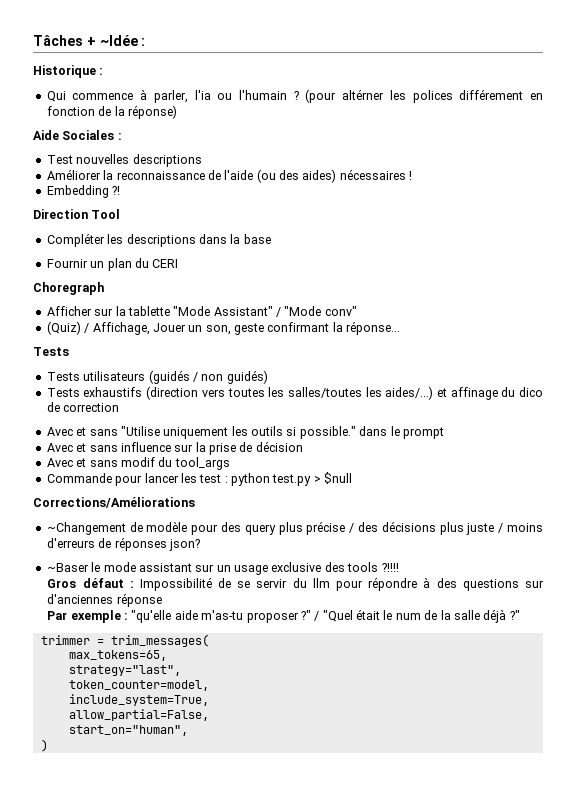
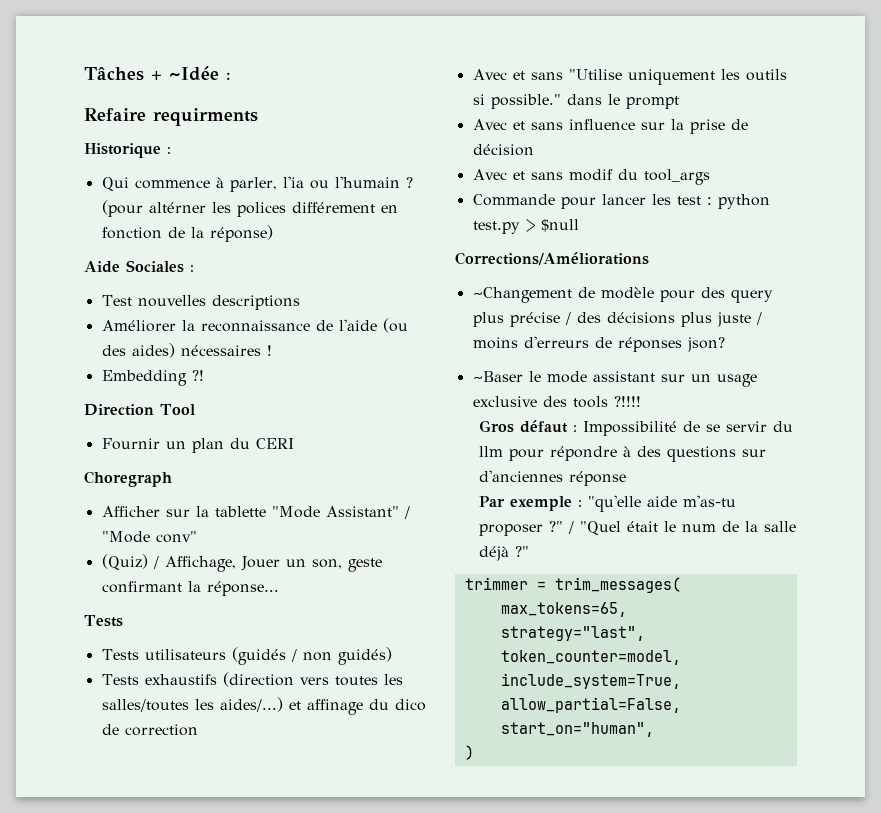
+ Refaire requirments
- Compléter les descriptions dans la base

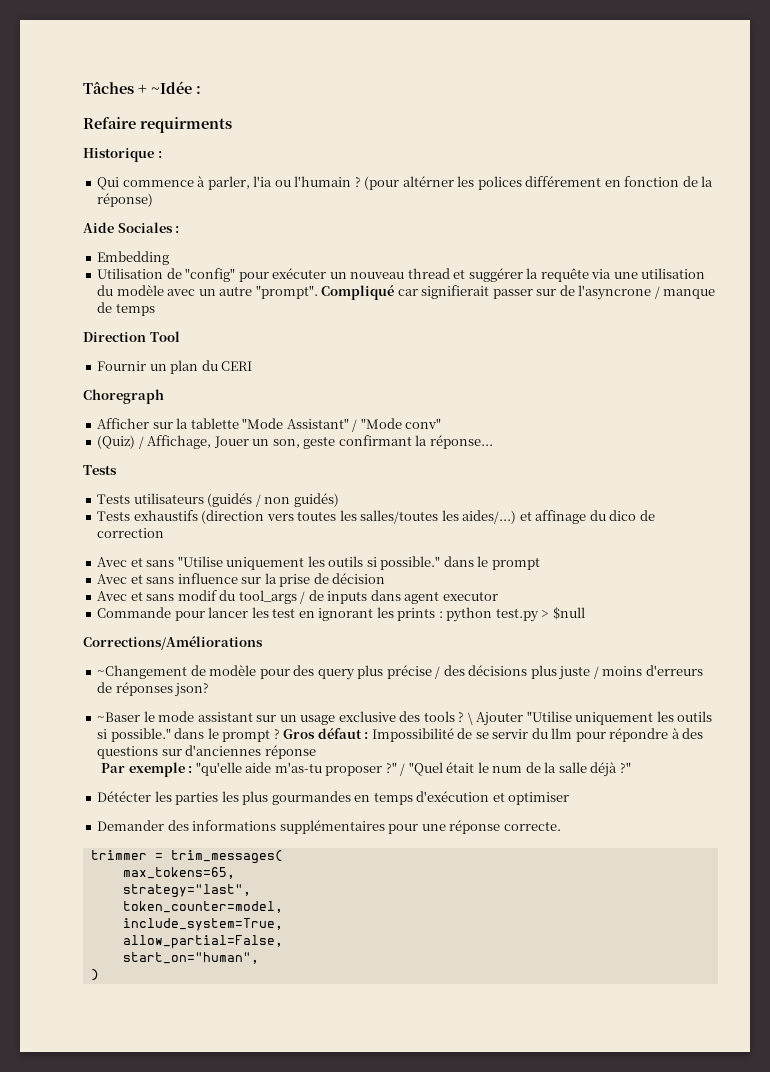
- Test nouvelles descriptions
- Améliorer la reconnaissance de l'aide (ou des aides) nécessaires !
- Embedding ?!
+ Embedding
+ Utilisation de "config" pour exécuter un nouveau thread et suggérer la requête via une utilisation du modèle avec un autre "prompt". Compliqué car signifierait passer sur de l'asyncrone / manque de temps
- Avec et sans modif du tool_args
+ Avec et sans modif du tool_args / de inputs dans agent executor
- Commande pour lancer les test : python test.py > $null
+ Commande pour lancer les test en ignorant les prints : python test.py > $null
- ~Baser le mode assistant sur un usage exclusive des tools ?!!!!
- Gros défaut : Impossibilité de se servir du llm pour répondre à des questions sur d'anciennes réponse
+ ~Baser le mode assistant sur un usage exclusive des tools ? \ Ajouter "Utilise uniquement les outils si possible." dans le prompt ? Gros défaut : Impossibilité de se servir du llm pour répondre à des questions sur d'anciennes réponse
+ Détécter les parties les plus gourmandes en temps d'exécution et optimiser
+ Demander des informations supplémentaires pour une réponse correcte.

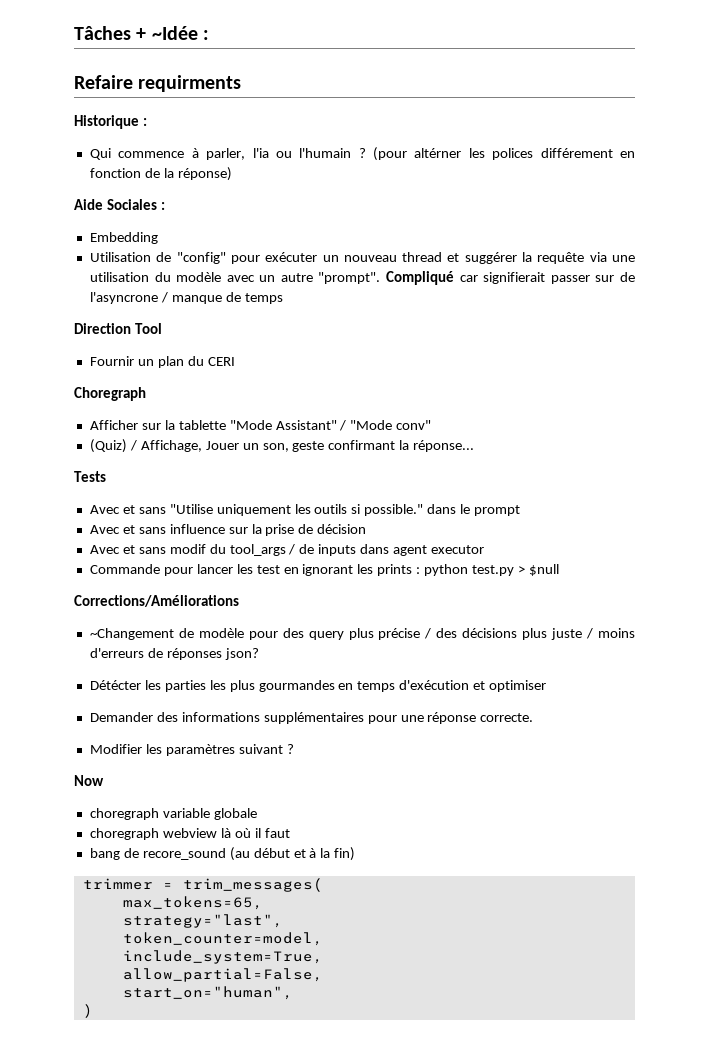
- Tests utilisateurs (guidés / non guidés)
- Tests exhaustifs (direction vers toutes les salles/toutes les aides/...) et affinage du dico de correction
- ~Baser le mode assistant sur un usage exclusive des tools ? \ Ajouter "Utilise uniquement les outils si possible." dans le prompt ? Gros défaut : Impossibilité de se servir du llm pour répondre à des questions sur d'anciennes réponse
- Par exemple : "qu'elle aide m'as-tu proposer ?" / "Quel était le num de la salle déjà ?"
+ Modifier les paramètres suivant ?
+ Now
+ choregraph variable globale
+ choregraph webview là où il faut
+ bang de recore_sound (au début et à la fin)

